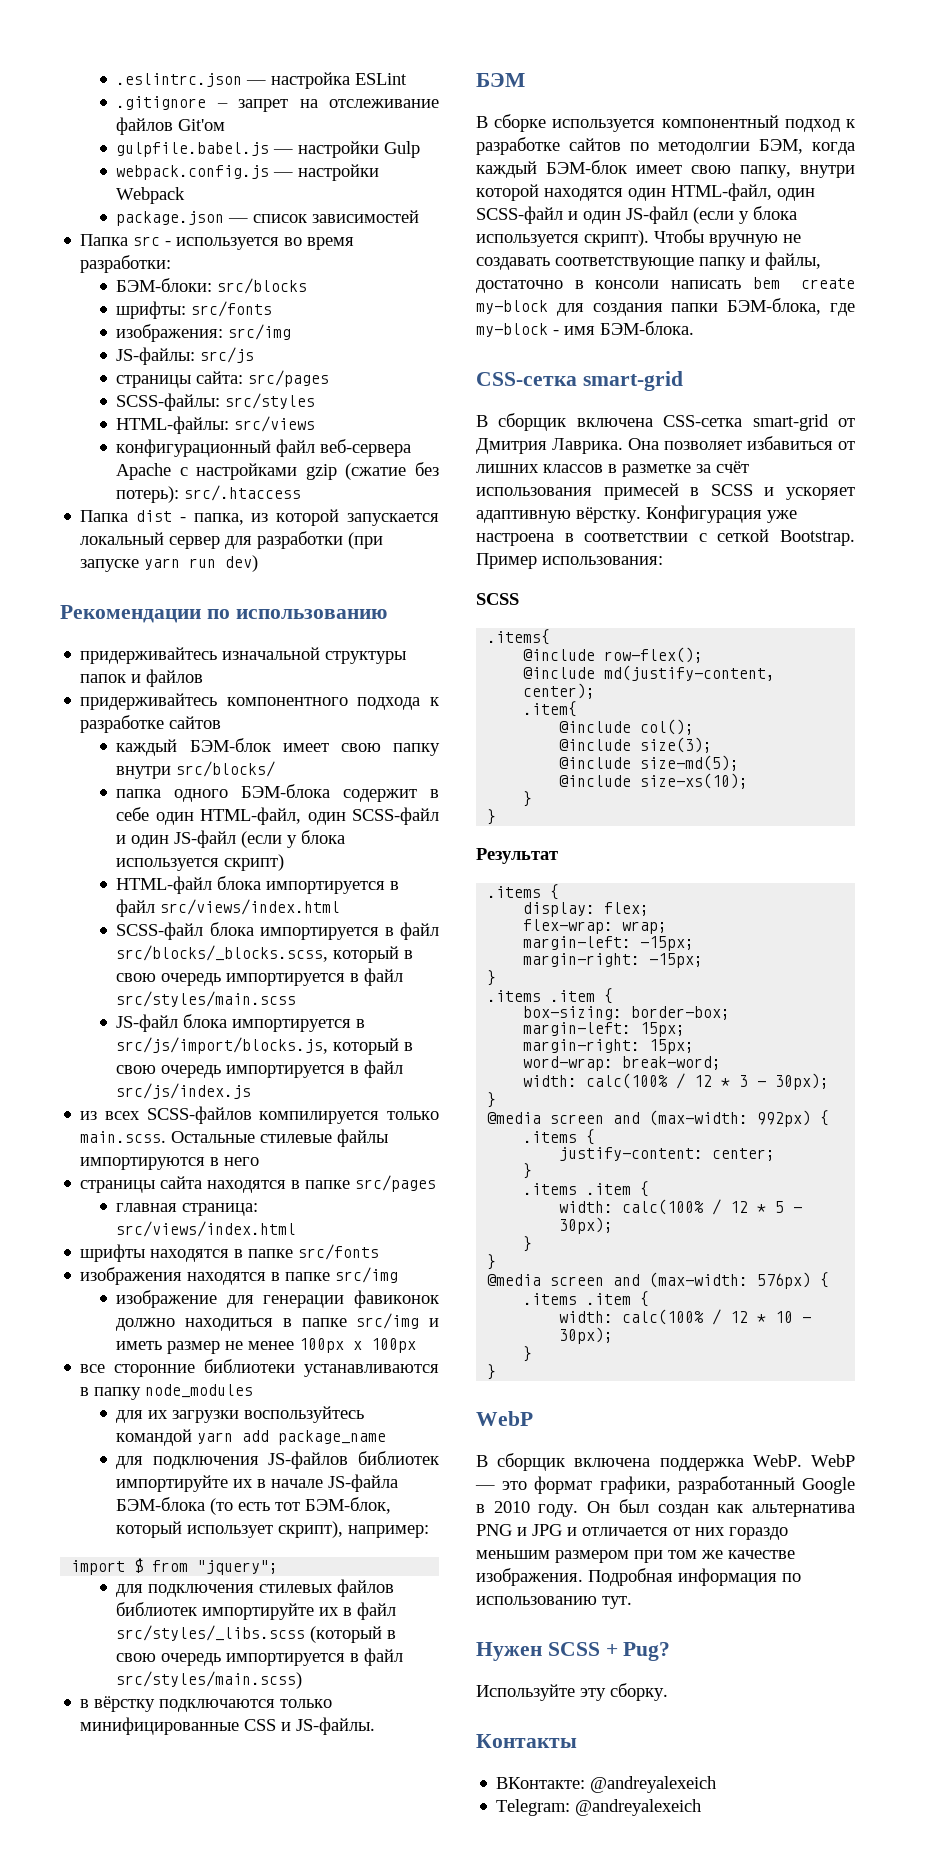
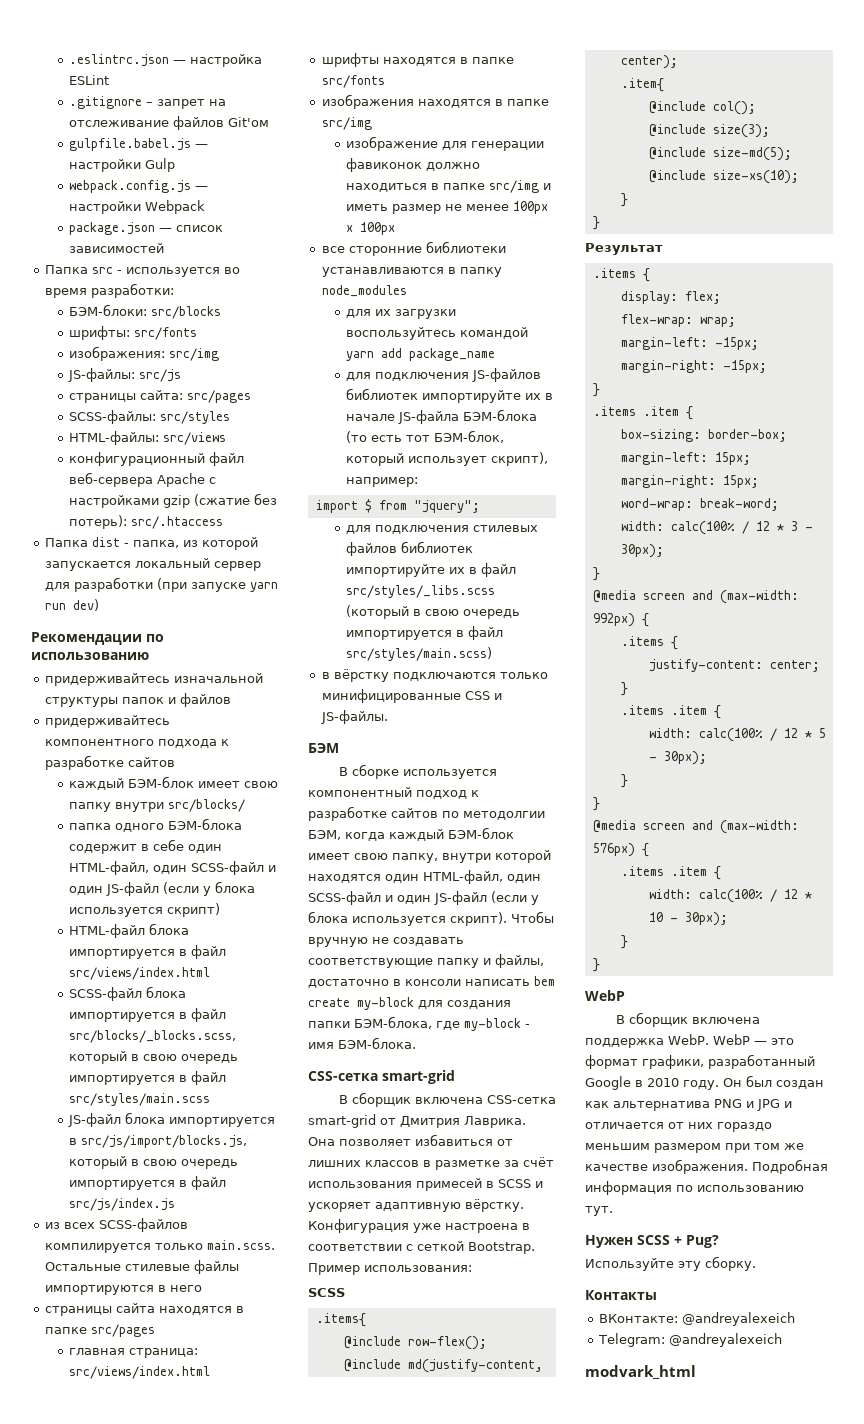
+ modvark_html

